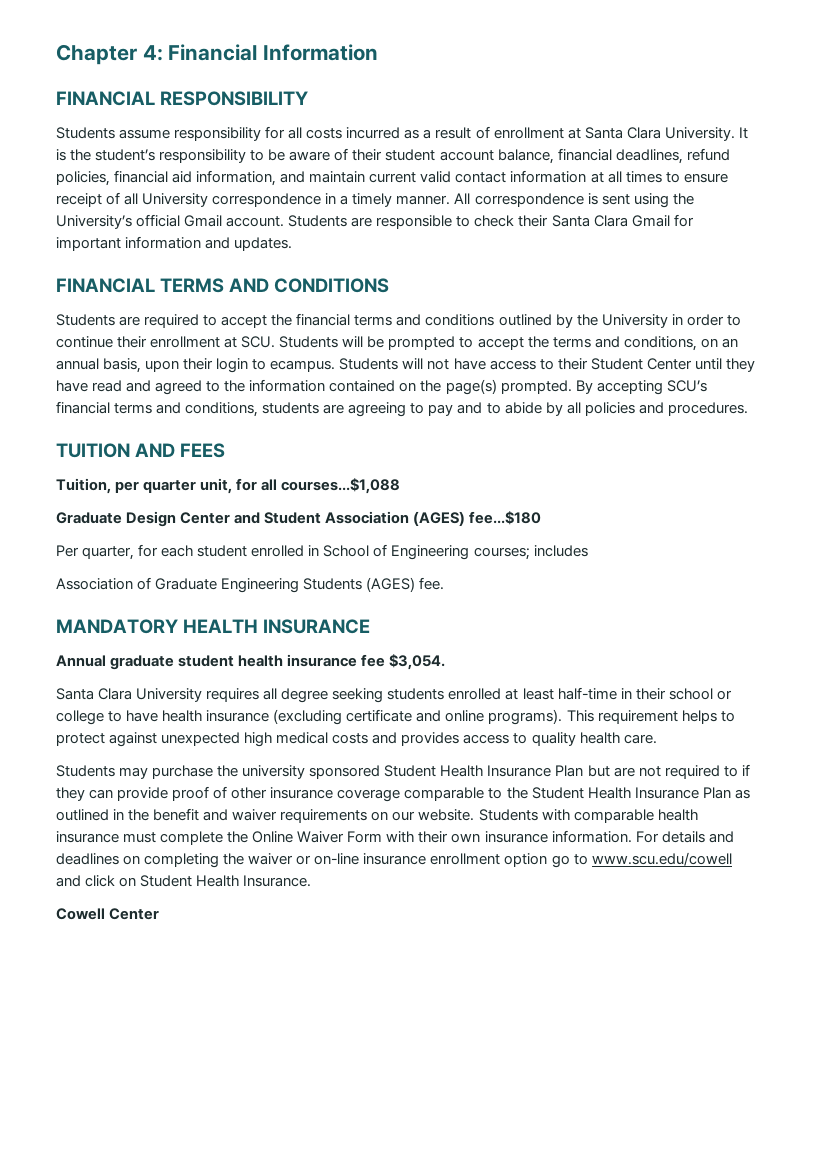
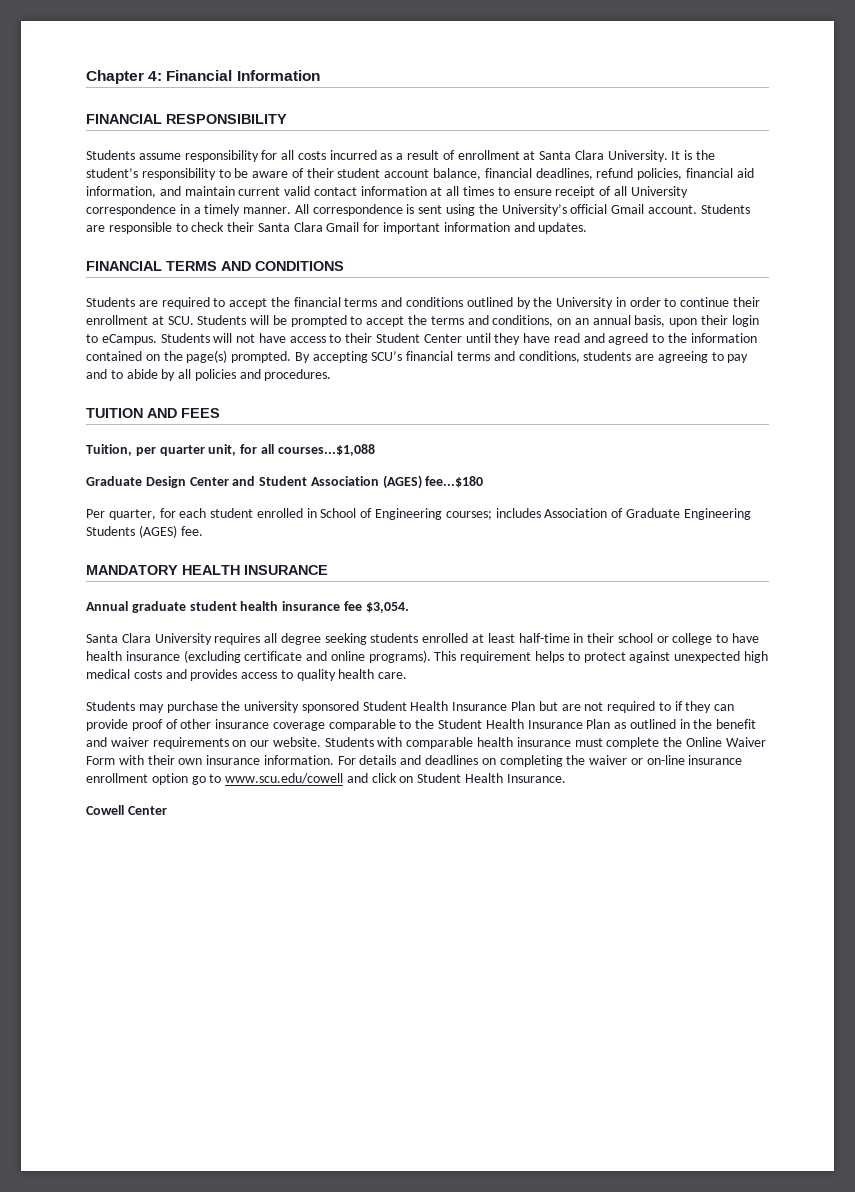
- Students are required to accept the financial terms and conditions outlined by the University in order to continue their enrollment at SCU. Students will be prompted to accept the terms and conditions, on an annual basis, upon their login to ecampus.
+ Students are required to accept the financial terms and conditions outlined by the University in order to continue their enrollment at SCU. Students will be prompted to accept the terms and conditions, on an annual basis, upon their login to eCampus.
- Per quarter, for each student enrolled in School of Engineering courses; includes
- Association of Graduate Engineering Students (AGES) fee.
+ Per quarter, for each student enrolled in School of Engineering courses; includes Association of Graduate Engineering Students (AGES) fee.

